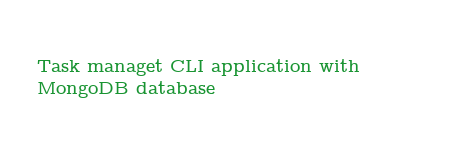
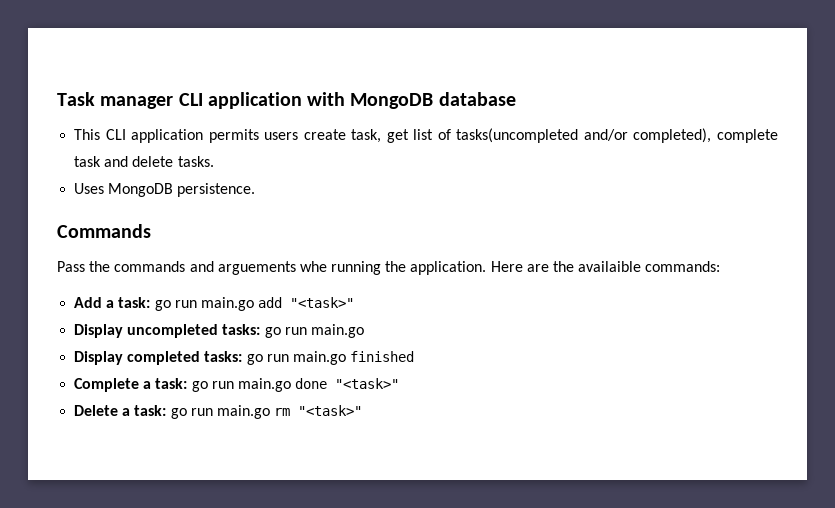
- Task managet CLI application with MongoDB database
+ Task manager CLI application with MongoDB database
+ This CLI application permits users create task, get list of tasks(uncompleted and/or completed), complete task and delete tasks.
+ Uses MongoDB persistence.
+ Commands
+ Pass the commands and arguements whe running the application. Here are the availaible commands:
+ Add a task: go run main.go add "<task>"
+ Display uncompleted tasks: go run main.go
+ Display completed tasks: go run main.go finished
+ Complete a task: go run main.go done "<task>"
+ Delete a task: go run main.go rm "<task>"

